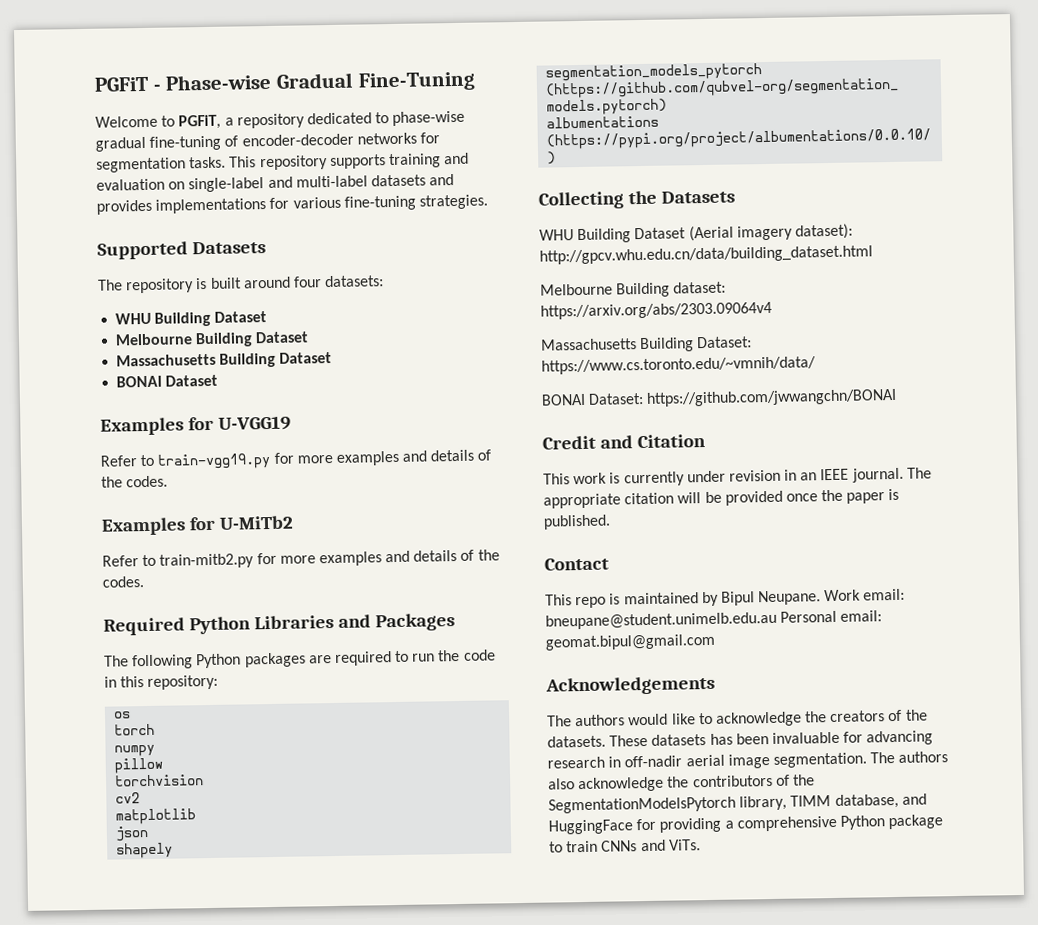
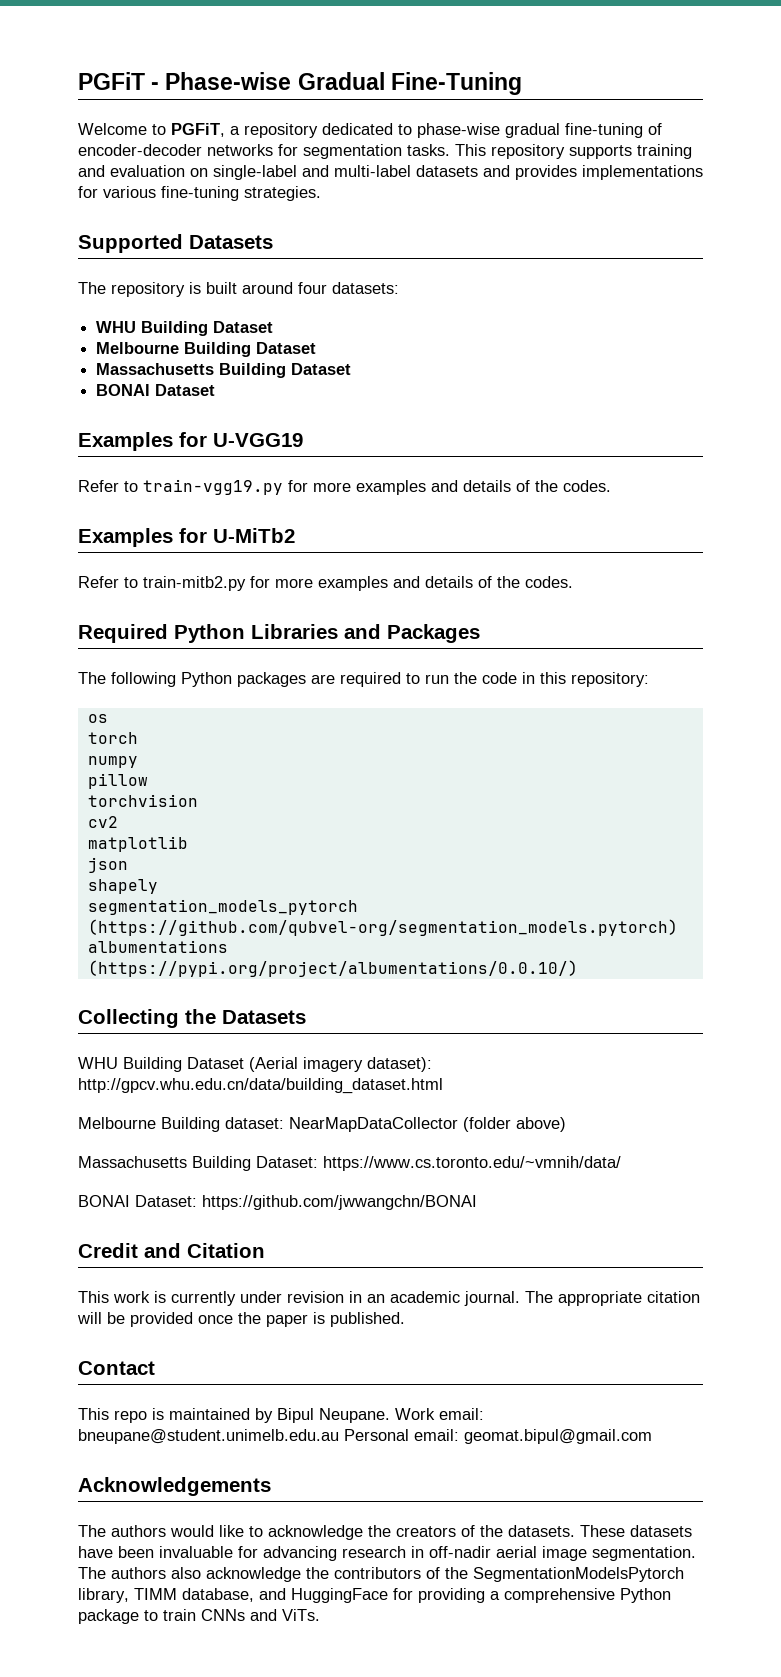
- Melbourne Building dataset: https://arxiv.org/abs/2303.09064v4
+ Melbourne Building dataset: NearMapDataCollector (folder above)
- This work is currently under revision in an IEEE journal.
+ This work is currently under revision in an academic journal.
- These datasets has been invaluable for advancing research in off-nadir aerial image segmentation.
+ These datasets have been invaluable for advancing research in off-nadir aerial image segmentation.

